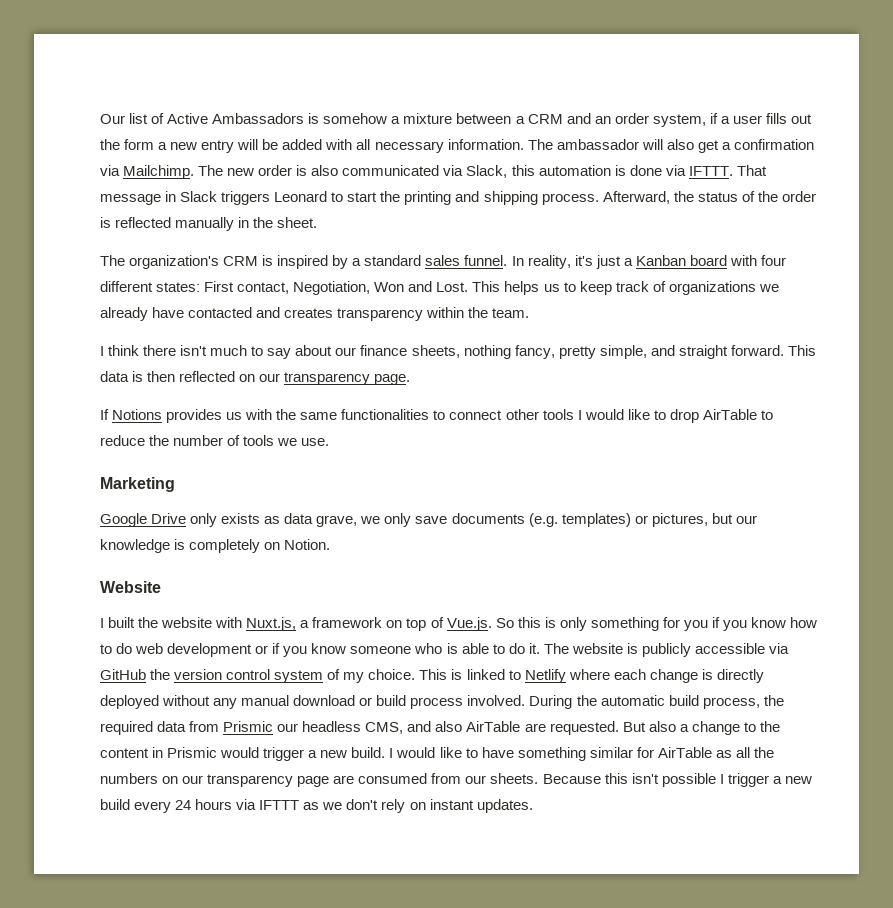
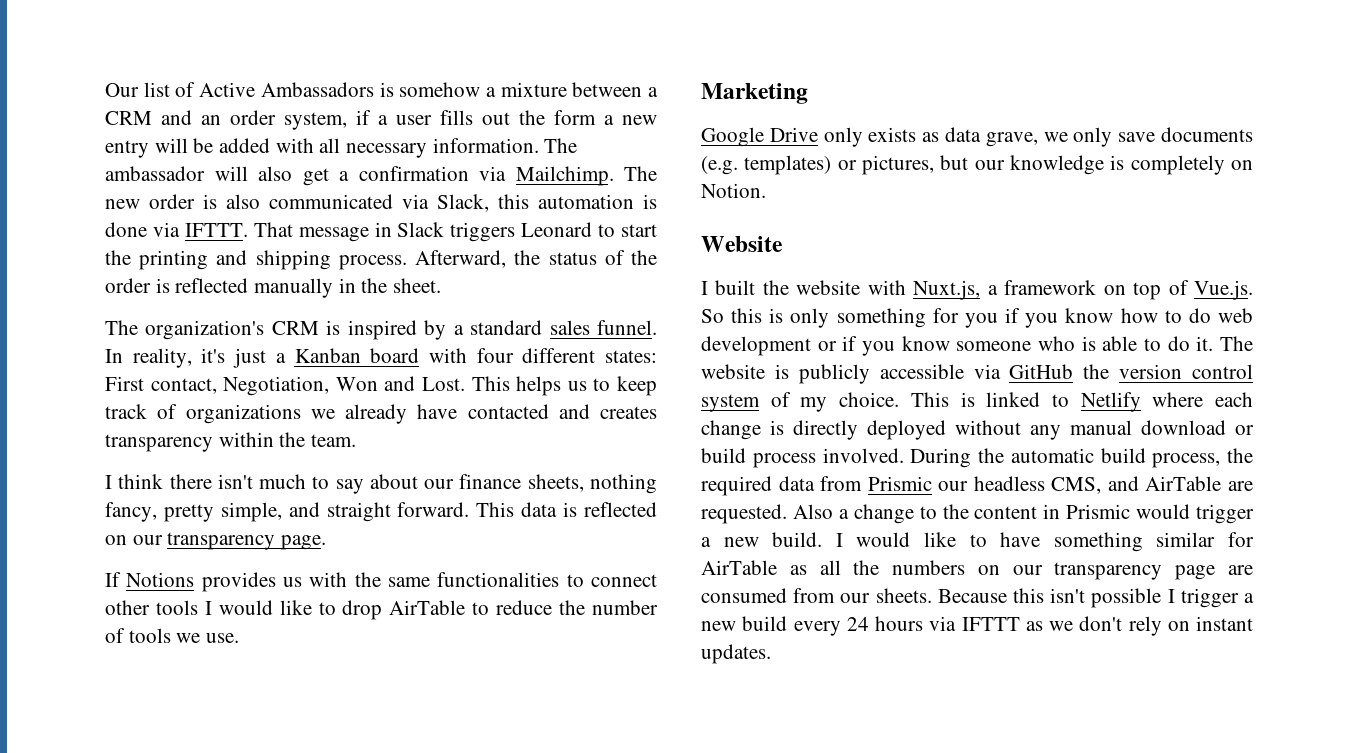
- This data is then reflected on our transparency page.
+ This data is reflected on our transparency page.
- During the automatic build process, the required data from Prismic our headless CMS, and also AirTable are requested.
+ During the automatic build process, the required data from Prismic our headless CMS, and AirTable are requested.
- But also a change to the content in Prismic would trigger a new build.
+ Also a change to the content in Prismic would trigger a new build.

